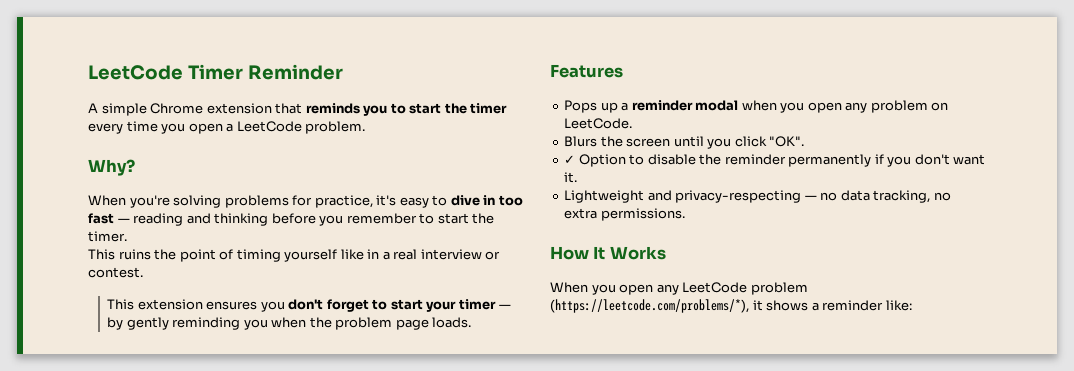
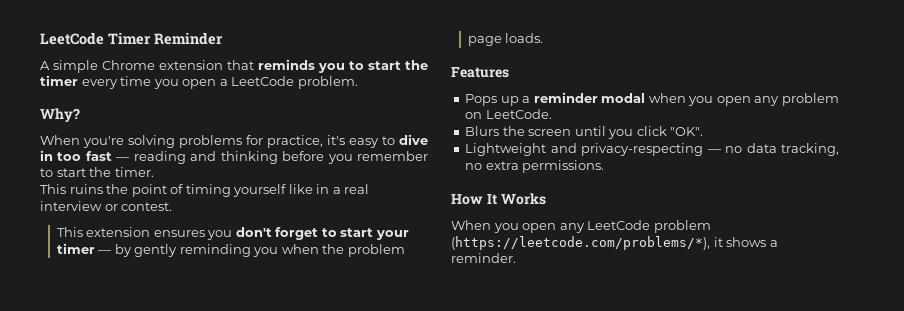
- ✓ Option to disable the reminder permanently if you don't want it.
- When you open any LeetCode problem (https://leetcode.com/problems/*), it shows a reminder like:
+ When you open any LeetCode problem (https://leetcode.com/problems/*), it shows a reminder.

